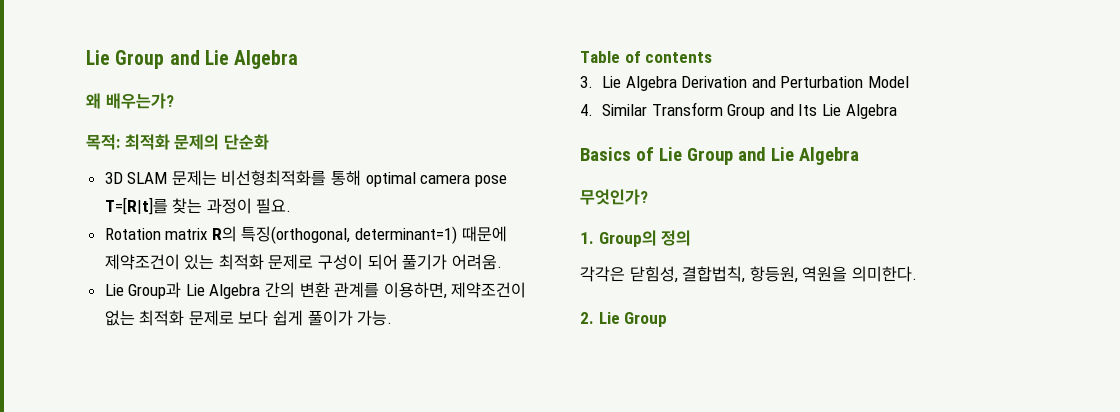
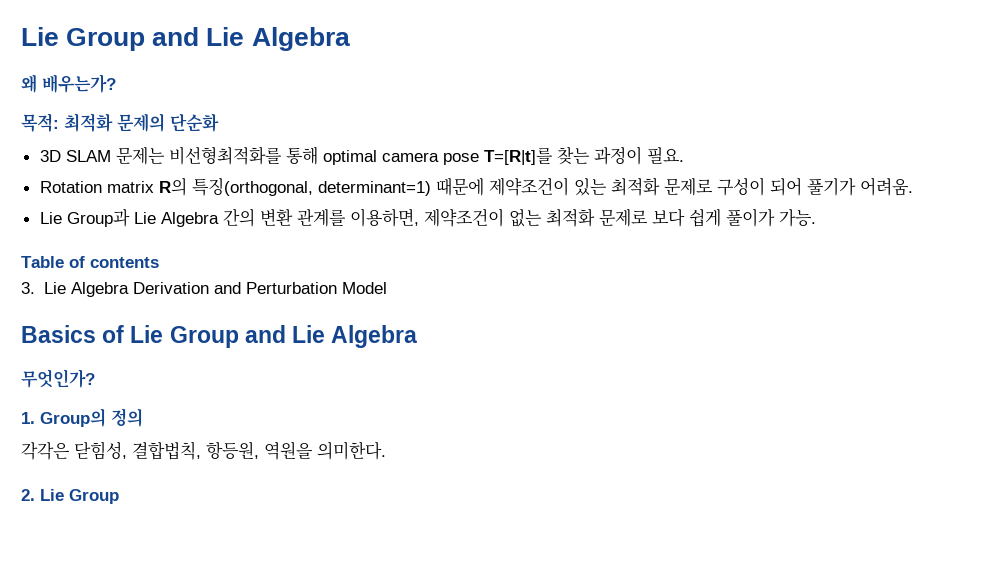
- 4. Similar Transform Group and Its Lie Algebra

